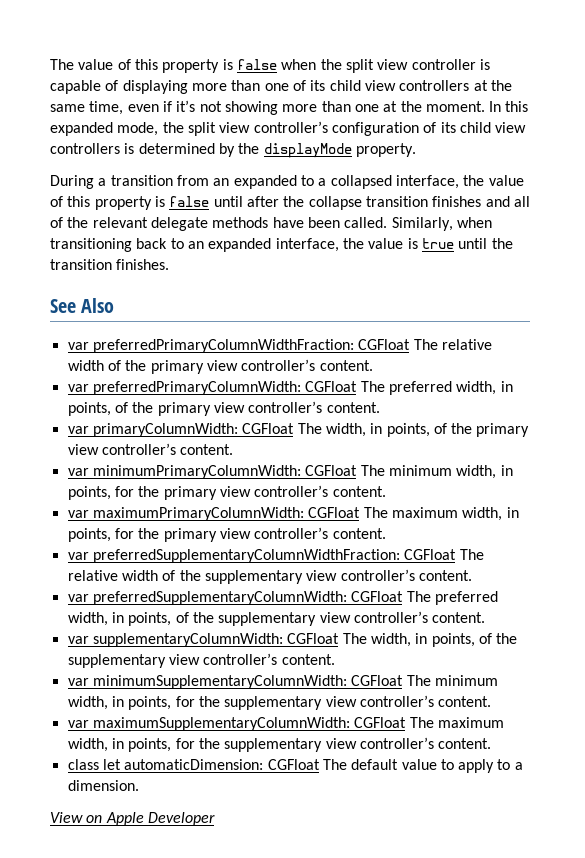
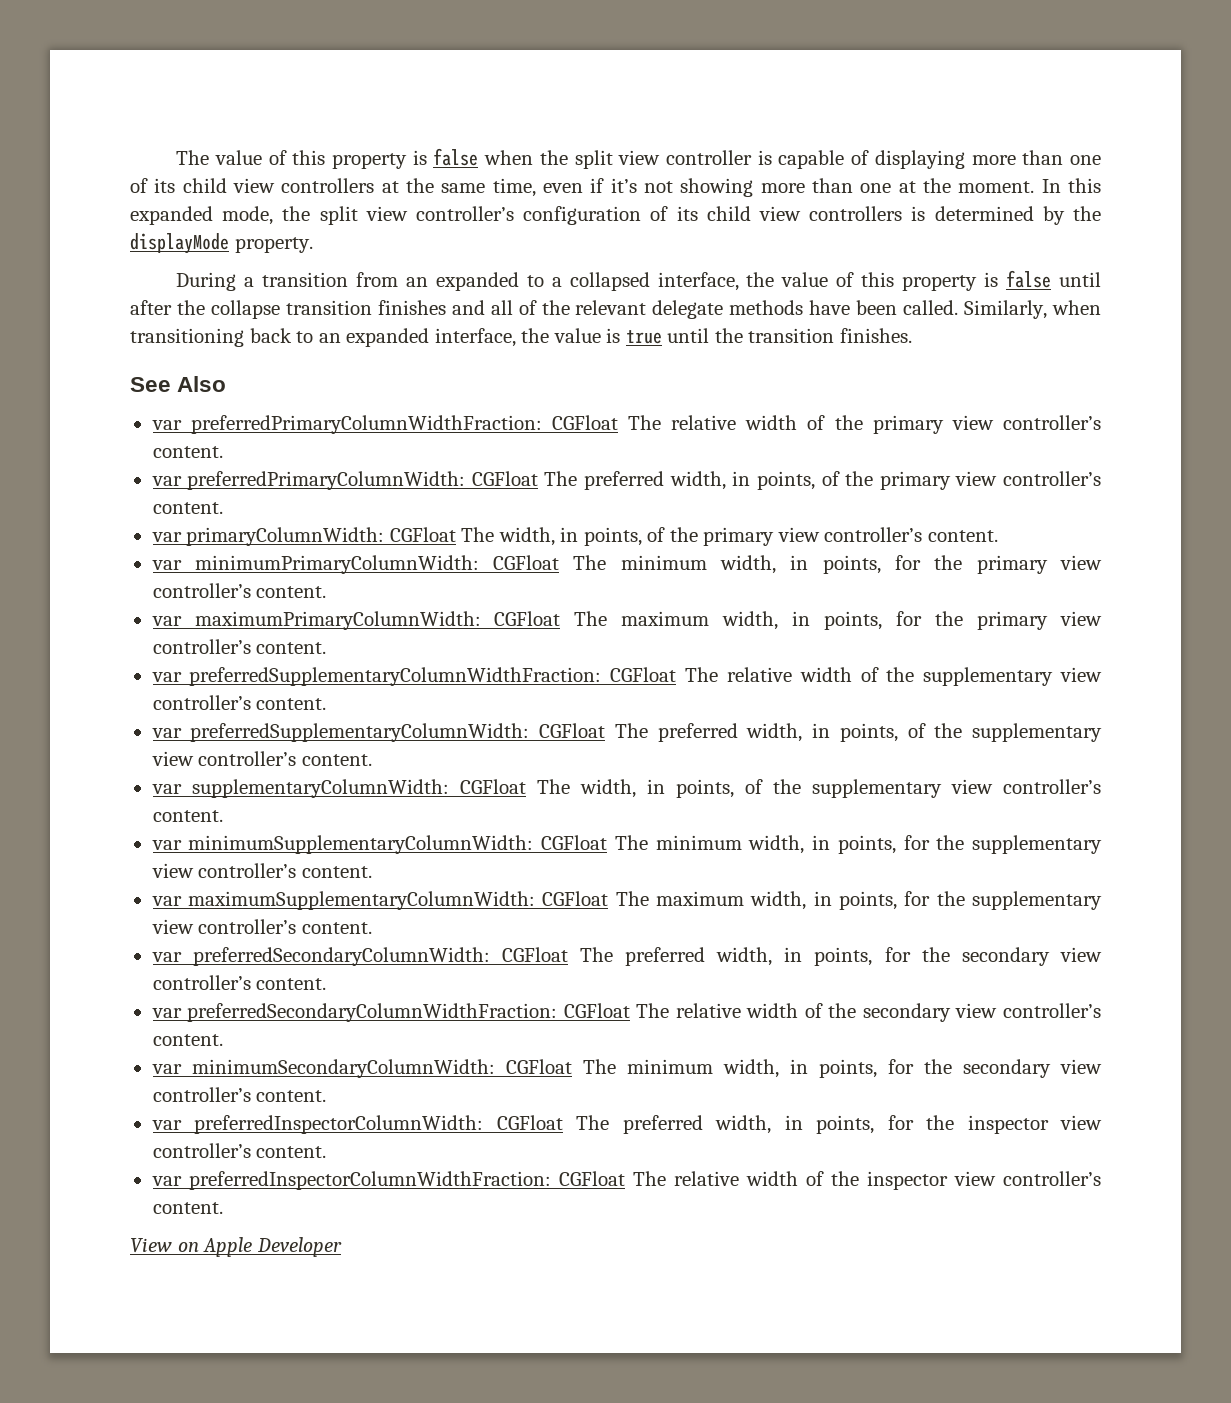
- class let automaticDimension: CGFloat The default value to apply to a dimension.
+ var preferredSecondaryColumnWidth: CGFloat The preferred width, in points, for the secondary view controller’s content.
+ var preferredSecondaryColumnWidthFraction: CGFloat The relative width of the secondary view controller’s content.
+ var minimumSecondaryColumnWidth: CGFloat The minimum width, in points, for the secondary view controller’s content.
+ var preferredInspectorColumnWidth: CGFloat The preferred width, in points, for the inspector view controller’s content.
+ var preferredInspectorColumnWidthFraction: CGFloat The relative width of the inspector view controller’s content.

